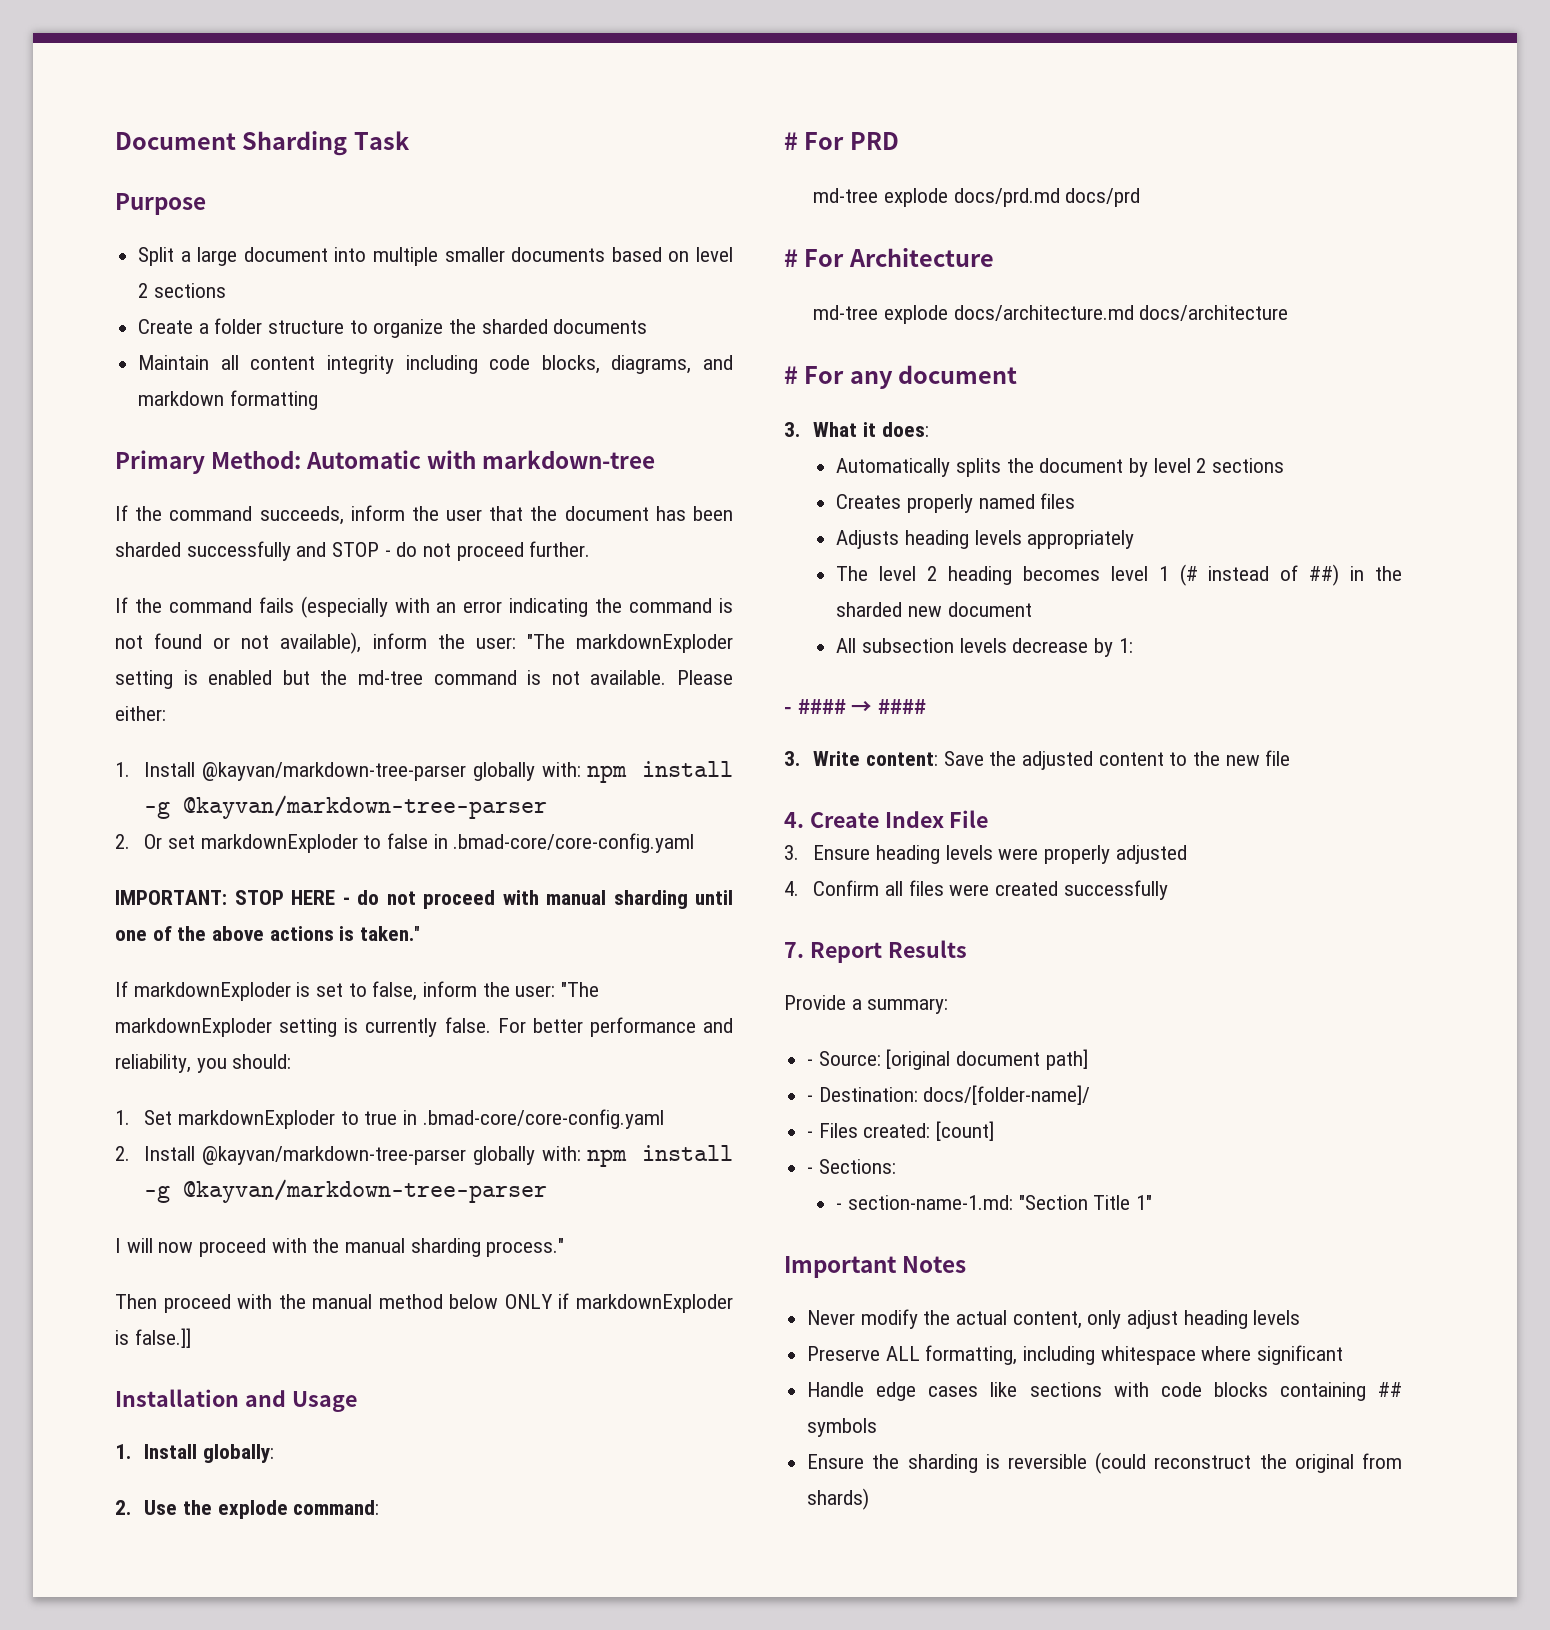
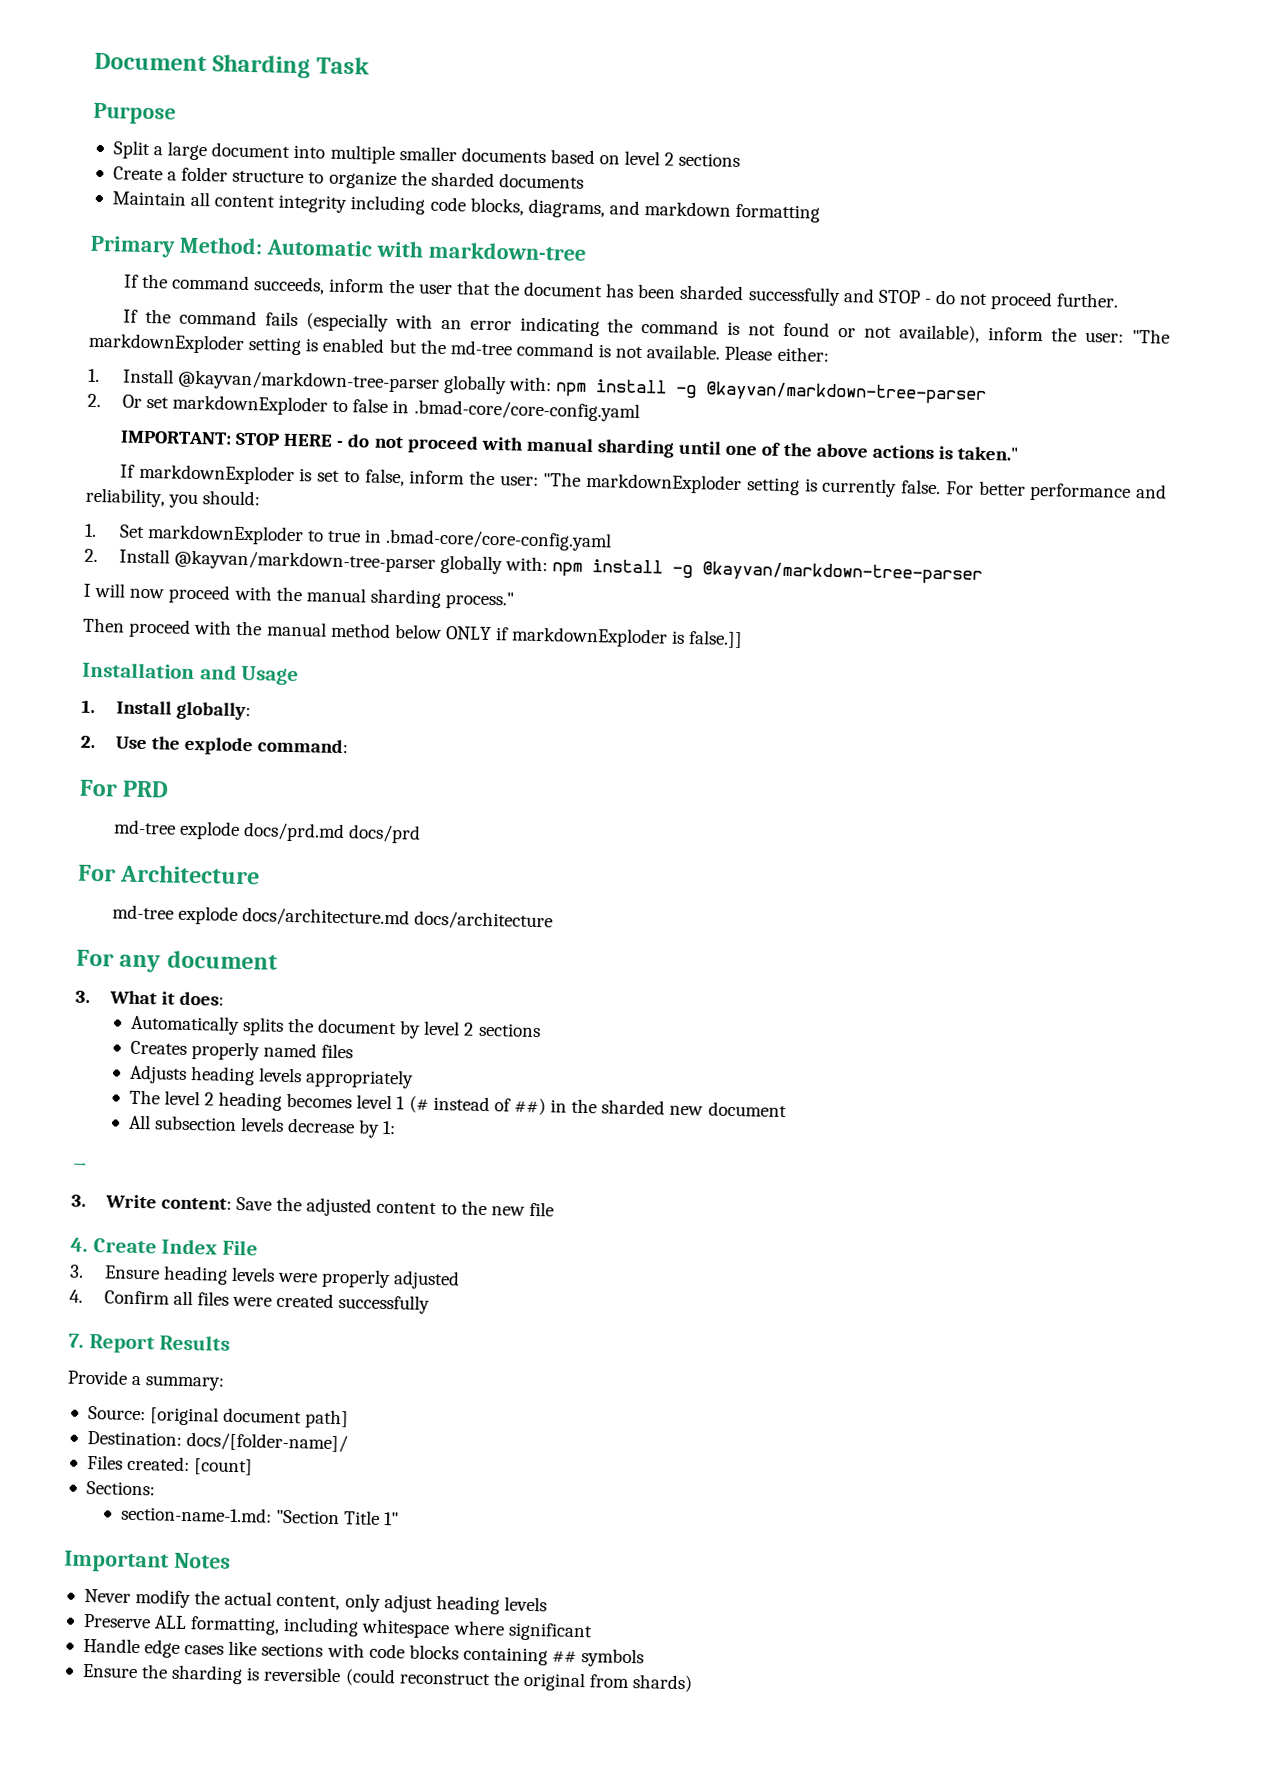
- # For PRD
+ For PRD
- # For Architecture
+ For Architecture
- # For any document
+ For any document
- - #### → ####
+ →
- - Source: [original document path]
+ Source: [original document path]
- - Destination: docs/[folder-name]/
+ Destination: docs/[folder-name]/
- - Files created: [count]
+ Files created: [count]
- - Sections:
+ Sections:
- - section-name-1.md: "Section Title 1"
+ section-name-1.md: "Section Title 1"

